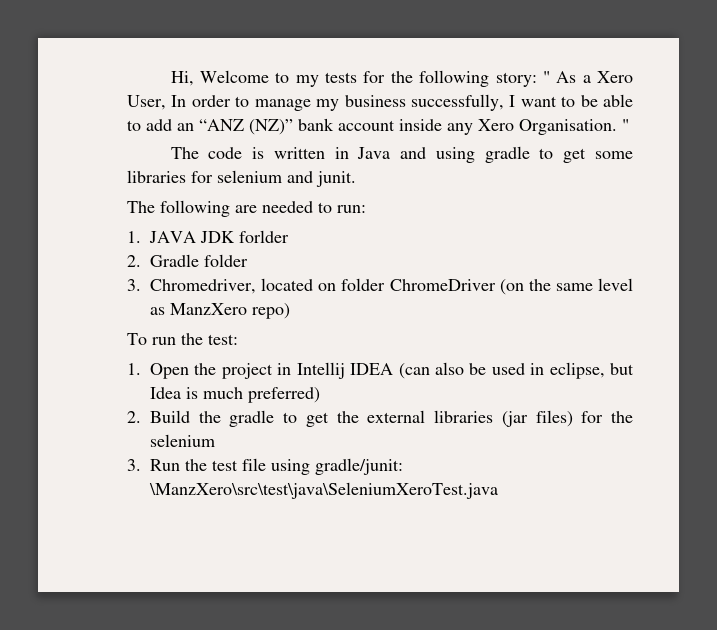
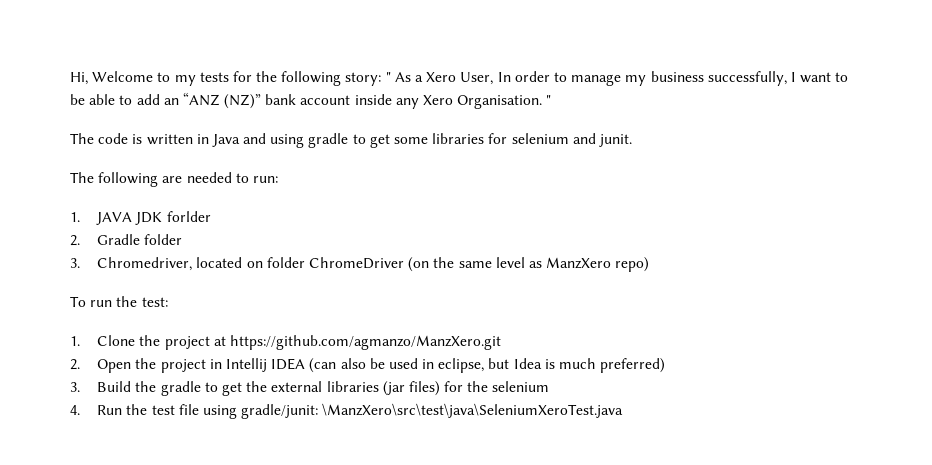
- 1. Open the project in Intellij IDEA (can also be used in eclipse, but Idea is much preferred)
+ 1. Clone the project at https://github.com/agmanzo/ManzXero.git
+ 2. Open the project in Intellij IDEA (can also be used in eclipse, but Idea is much preferred)
- 2. Build the gradle to get the external libraries (jar files) for the selenium
+ 3. Build the gradle to get the external libraries (jar files) for the selenium
- 3. Run the test file using gradle/junit: \ManzXero\src\test\java\SeleniumXeroTest.java
+ 4. Run the test file using gradle/junit: \ManzXero\src\test\java\SeleniumXeroTest.java

